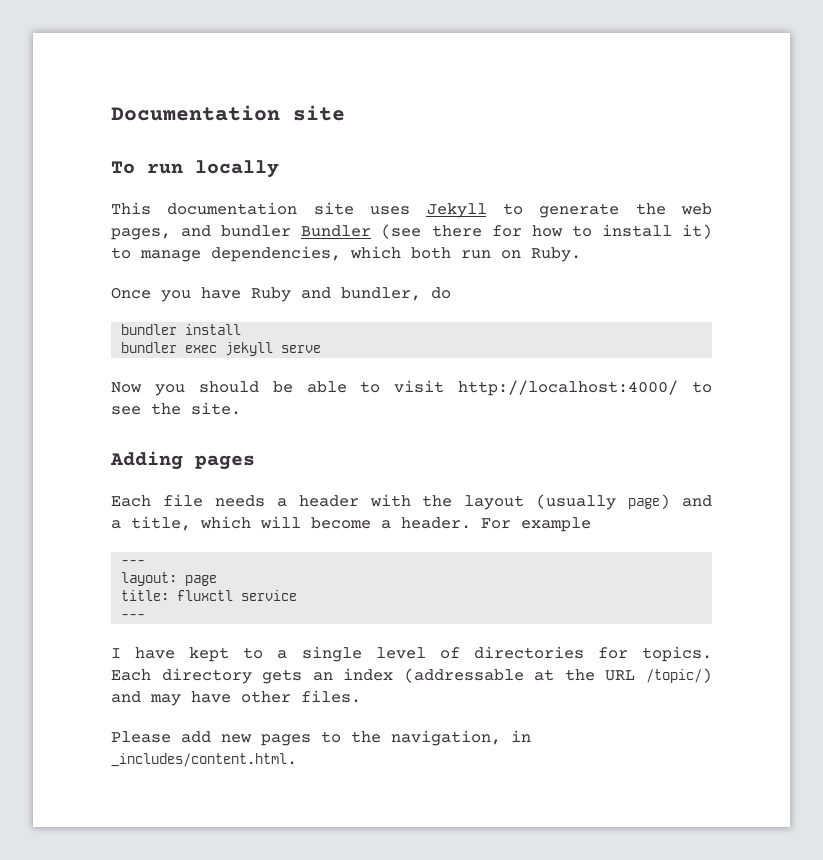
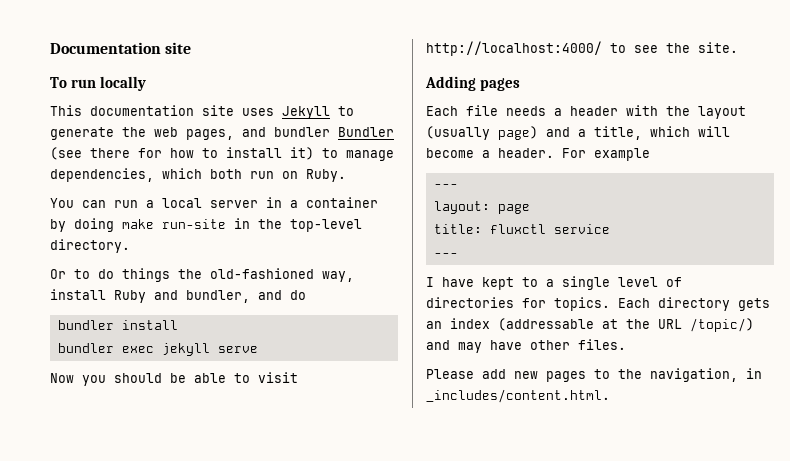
- Once you have Ruby and bundler, do
+ You can run a local server in a container by doing make run-site in the top-level directory.
+ Or to do things the old-fashioned way, install Ruby and bundler, and do

